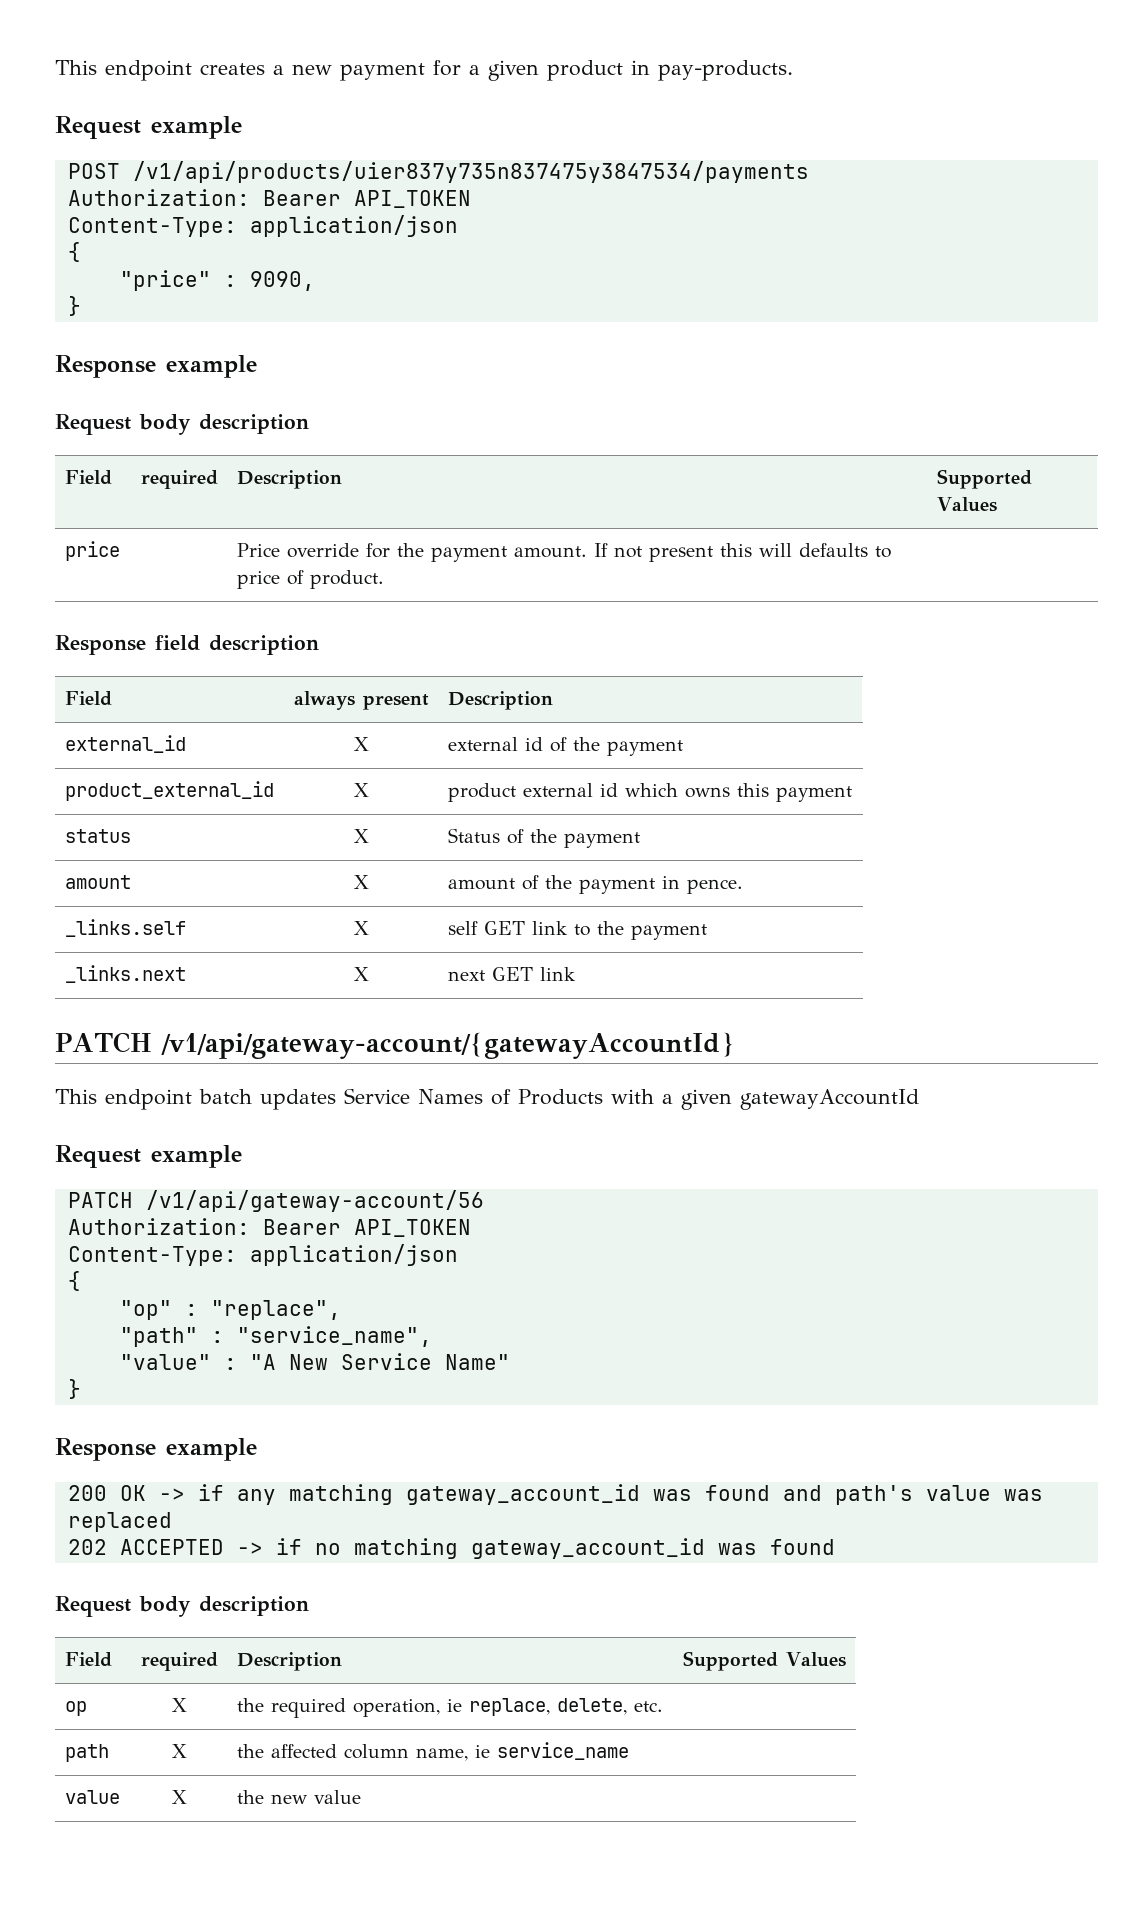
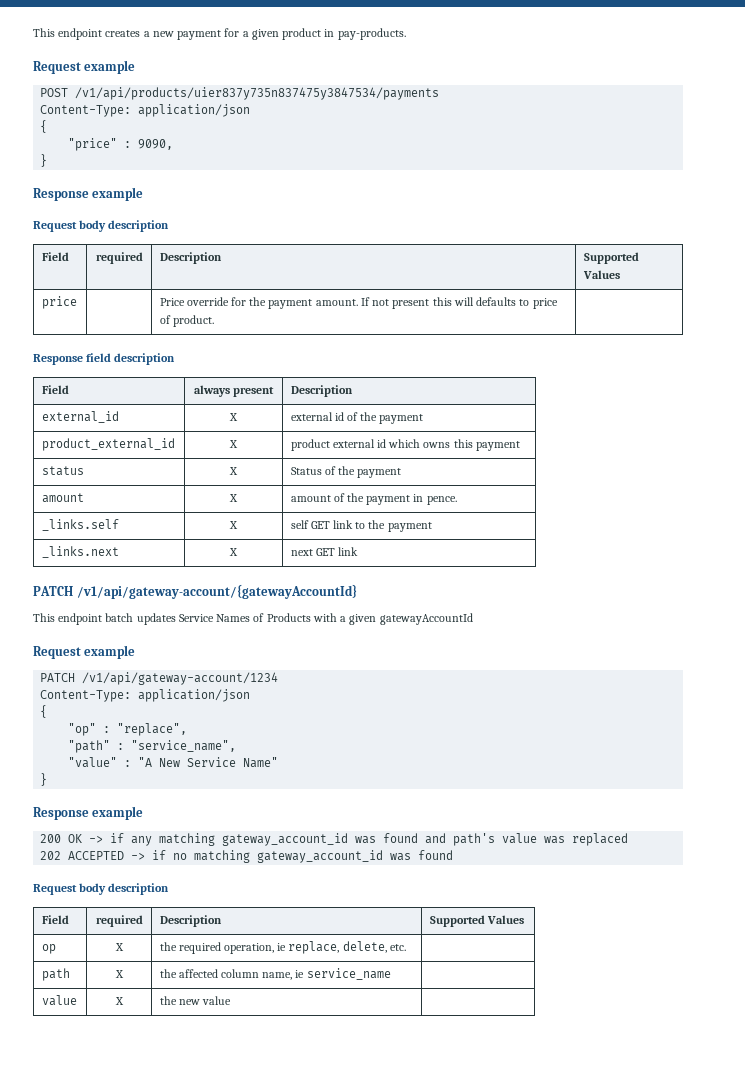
  POST /v1/api/products/uier837y735n837475y3847534/payments
- Authorization: Bearer API_TOKEN
- PATCH /v1/api/gateway-account/56
- Authorization: Bearer API_TOKEN
+ PATCH /v1/api/gateway-account/1234

